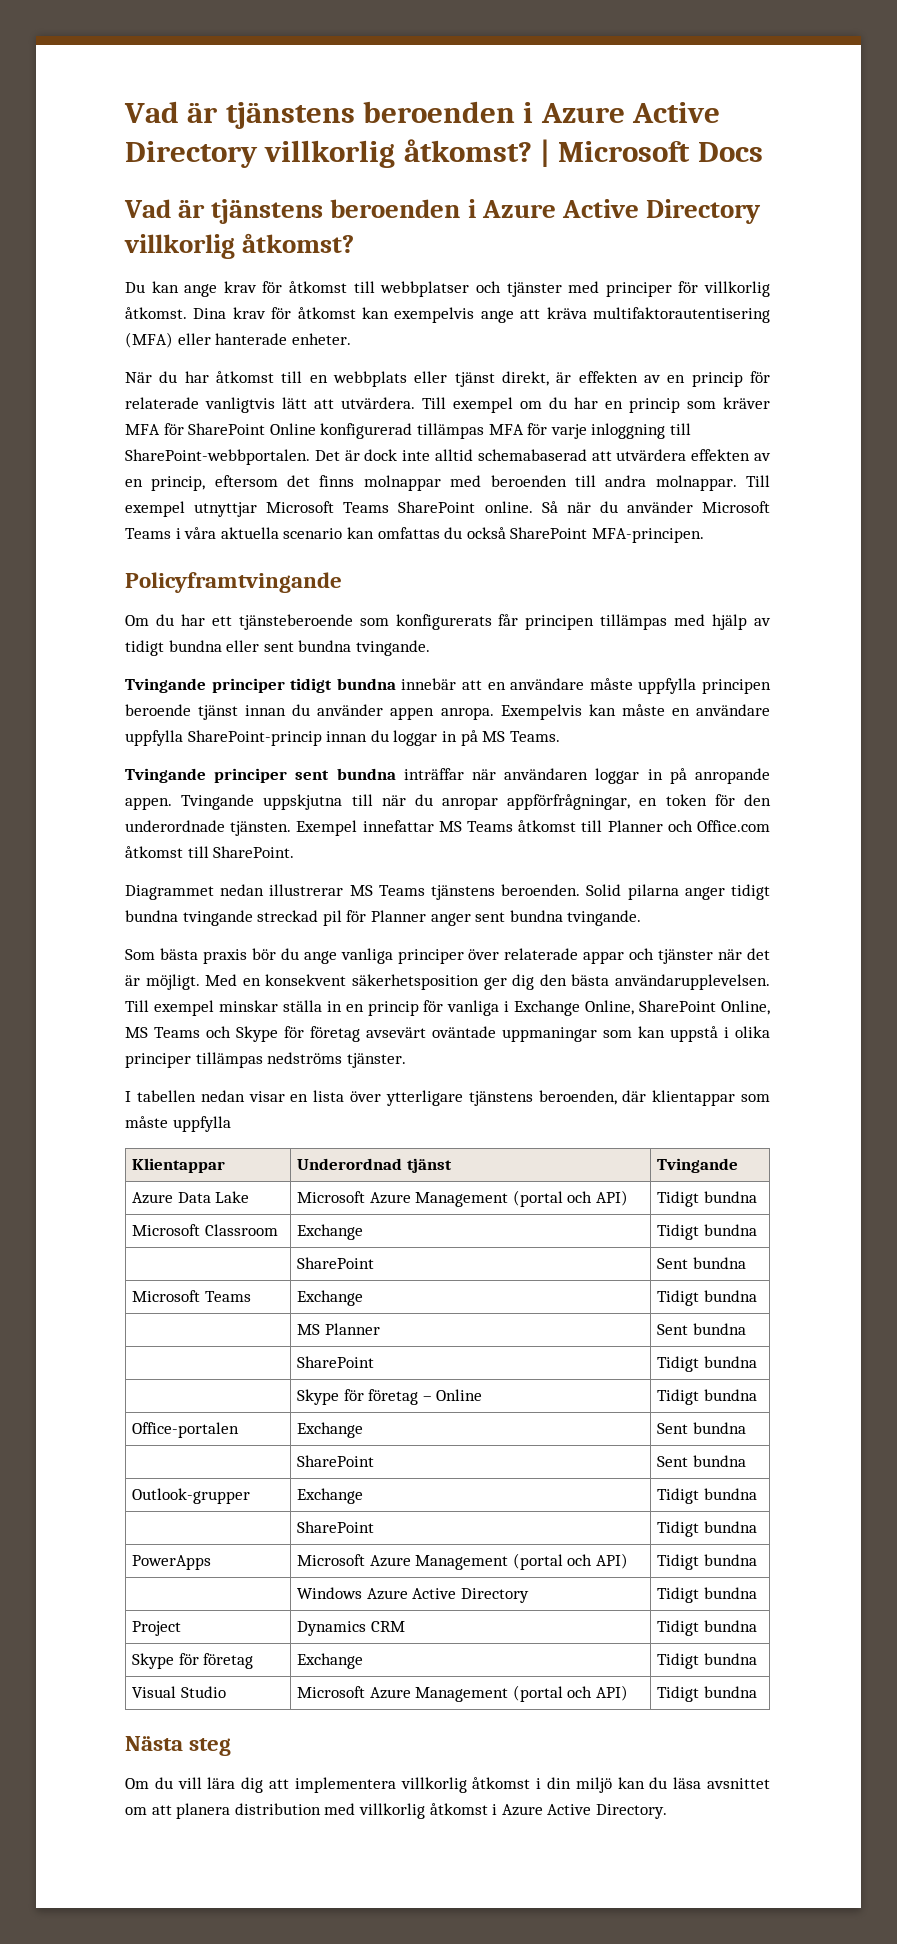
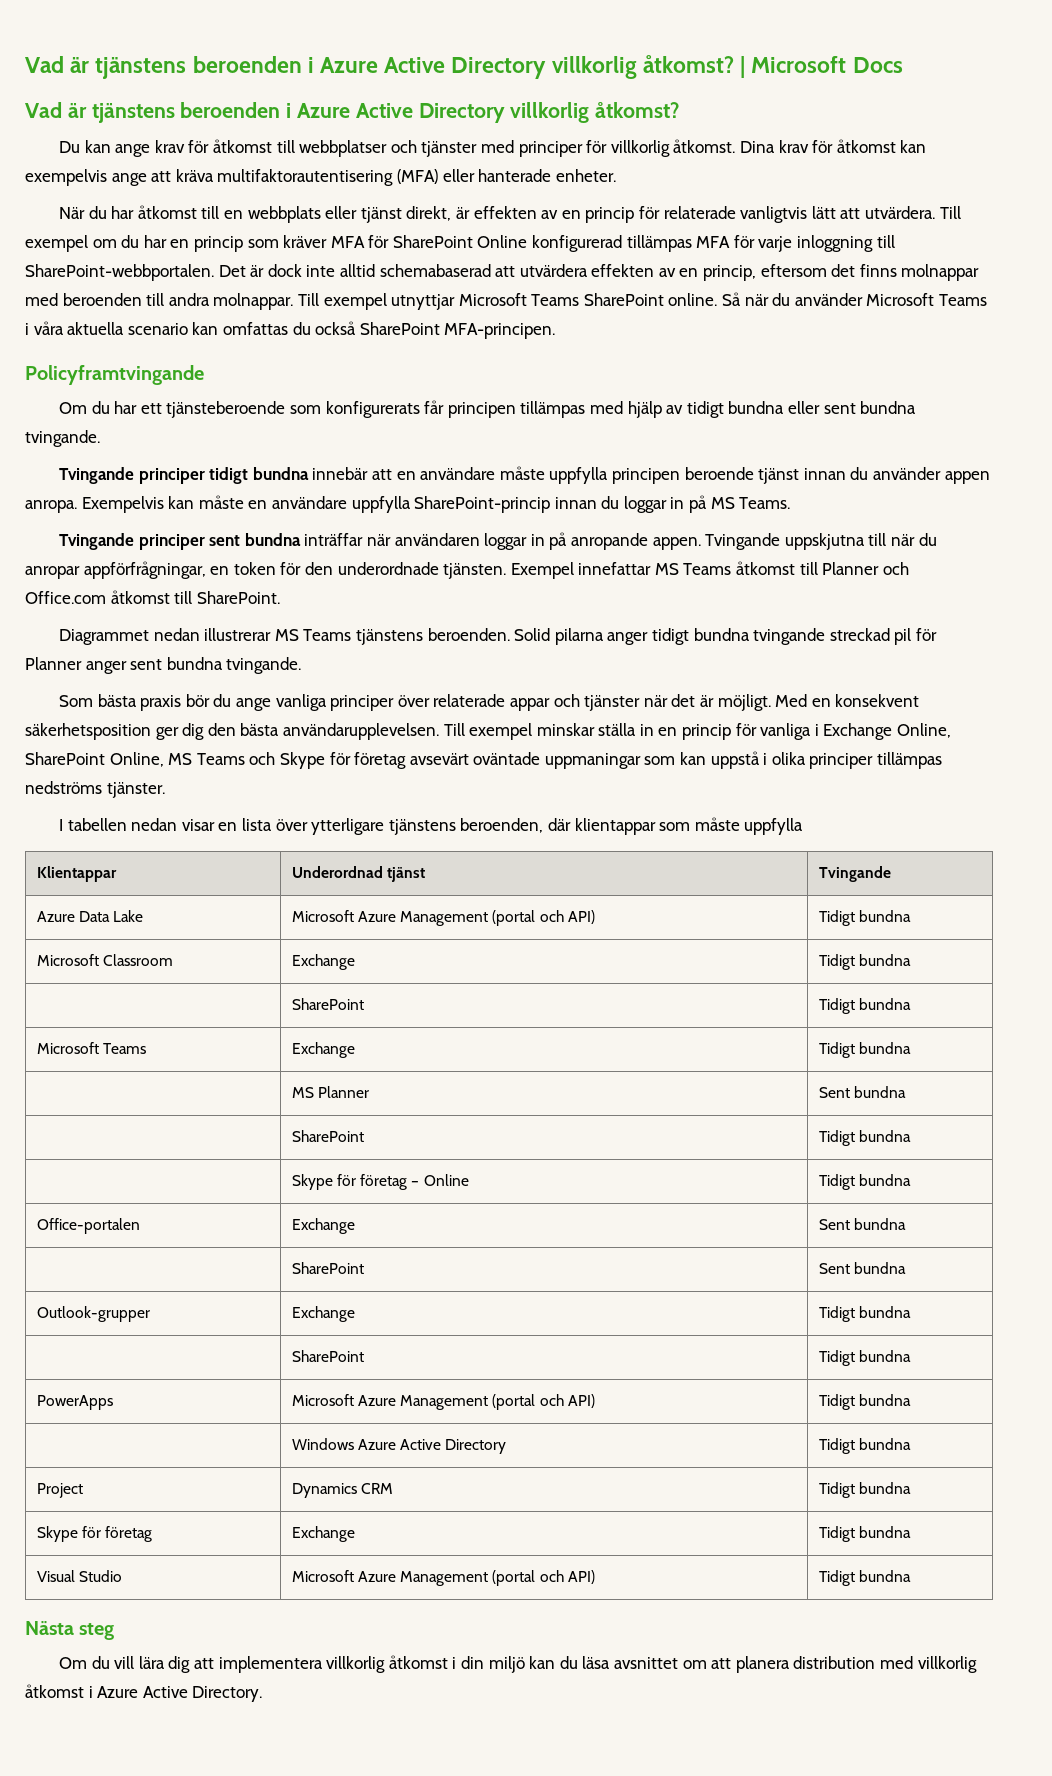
  Microsoft Classroom | Exchange | Tidigt bundna
- | SharePoint | Sent bundna
+ | SharePoint | Tidigt bundna

